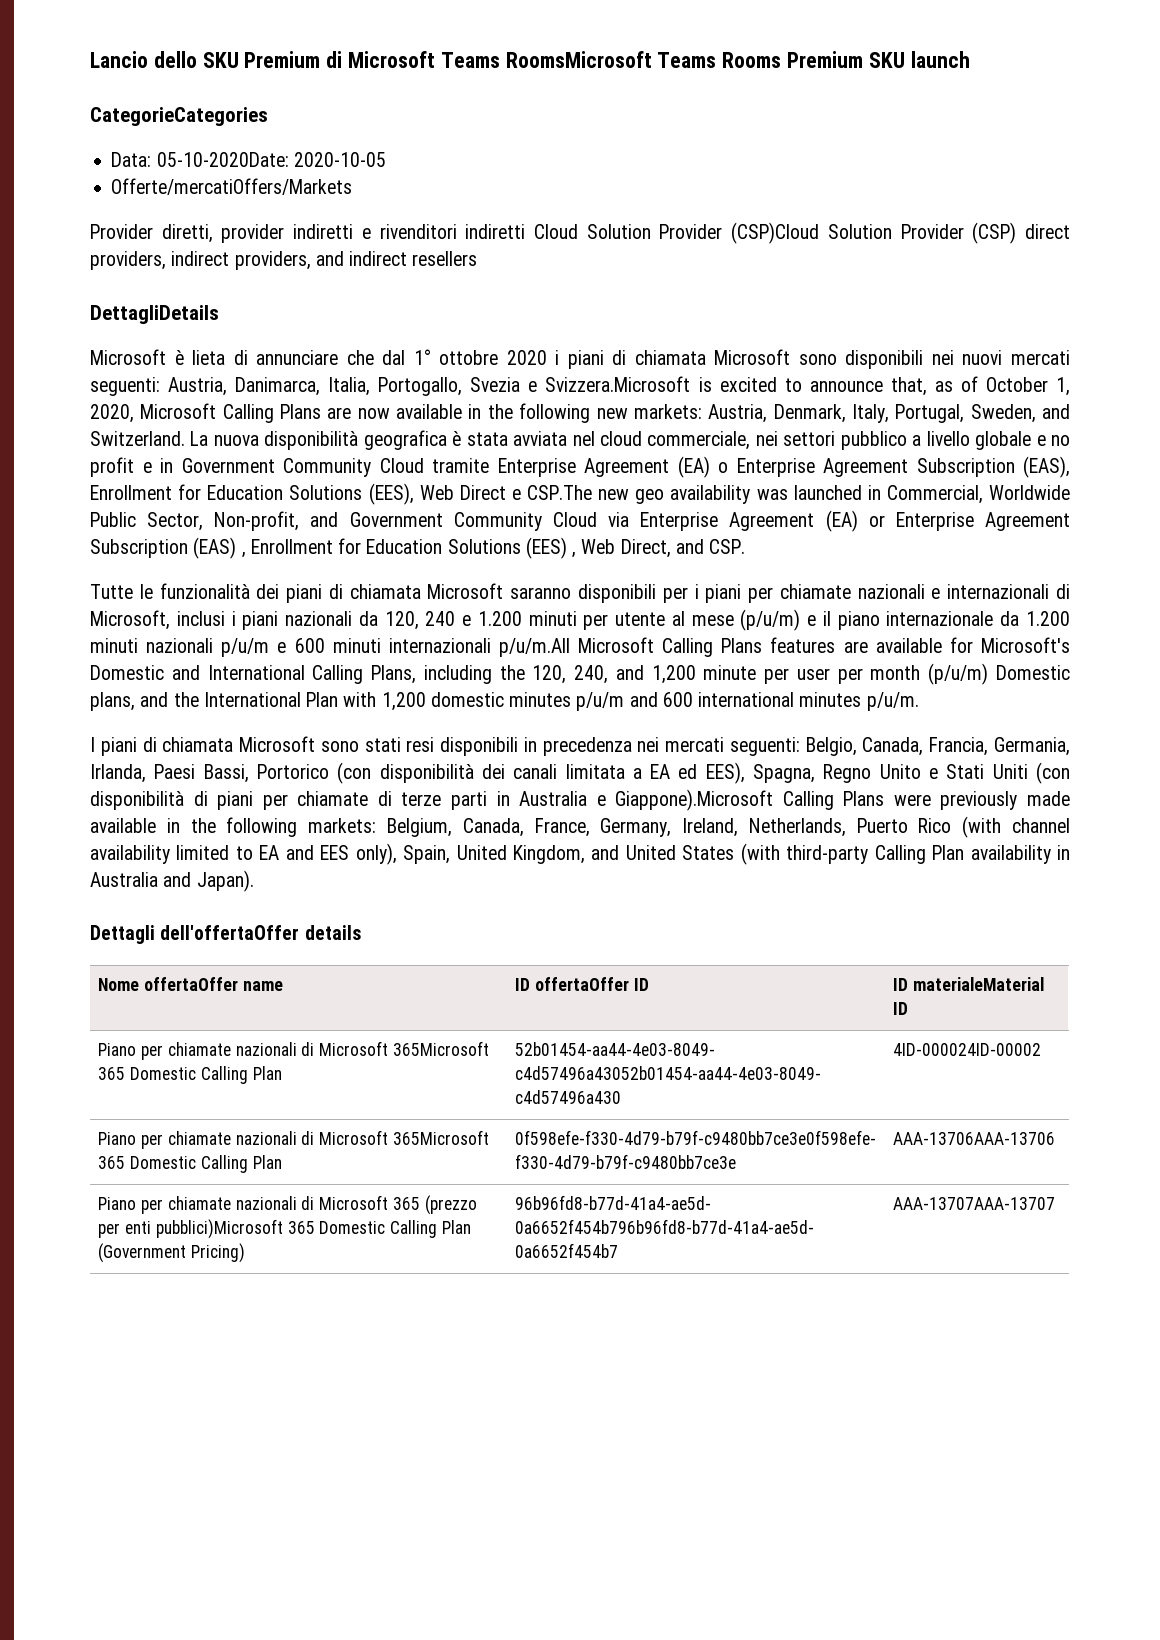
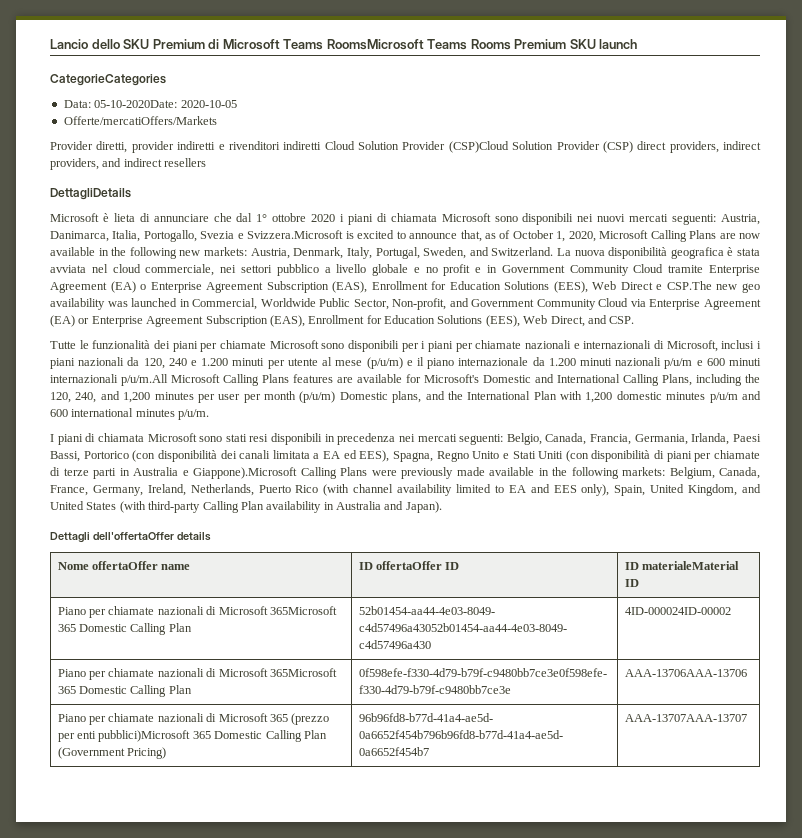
- La nuova disponibilità geografica è stata avviata nel cloud commerciale, nei settori pubblico a livello globale e no profit e in Government Community Cloud tramite Enterprise Agreement (EA) o Enterprise Agreement Subscription (EAS), Enrollment for Education Solutions (EES), Web Direct e CSP.The new geo availability was launched in Commercial, Worldwide Public Sector, Non-profit, and Government Community Cloud via Enterprise Agreement (EA) or Enterprise Agreement Subscription (EAS) , Enrollment for Education Solutions (EES) , Web Direct, and CSP.
+ La nuova disponibilità geografica è stata avviata nel cloud commerciale, nei settori pubblico a livello globale e no profit e in Government Community Cloud tramite Enterprise Agreement (EA) o Enterprise Agreement Subscription (EAS), Enrollment for Education Solutions (EES), Web Direct e CSP.The new geo availability was launched in Commercial, Worldwide Public Sector, Non-profit, and Government Community Cloud via Enterprise Agreement (EA) or Enterprise Agreement Subscription (EAS), Enrollment for Education Solutions (EES), Web Direct, and CSP.
- Tutte le funzionalità dei piani di chiamata Microsoft saranno disponibili per i piani per chiamate nazionali e internazionali di Microsoft, inclusi i piani nazionali da 120, 240 e 1.200 minuti per utente al mese (p/u/m) e il piano internazionale da 1.200 minuti nazionali p/u/m e 600 minuti internazionali p/u/m.All Microsoft Calling Plans features are available for Microsoft's Domestic and International Calling Plans, including the 120, 240, and 1,200 minute per user per month (p/u/m) Domestic plans, and the International Plan with 1,200 domestic minutes p/u/m and 600 international minutes p/u/m.
+ Tutte le funzionalità dei piani per chiamate Microsoft sono disponibili per i piani per chiamate nazionali e internazionali di Microsoft, inclusi i piani nazionali da 120, 240 e 1.200 minuti per utente al mese (p/u/m) e il piano internazionale da 1.200 minuti nazionali p/u/m e 600 minuti internazionali p/u/m.All Microsoft Calling Plans features are available for Microsoft's Domestic and International Calling Plans, including the 120, 240, and 1,200 minutes per user per month (p/u/m) Domestic plans, and the International Plan with 1,200 domestic minutes p/u/m and 600 international minutes p/u/m.

